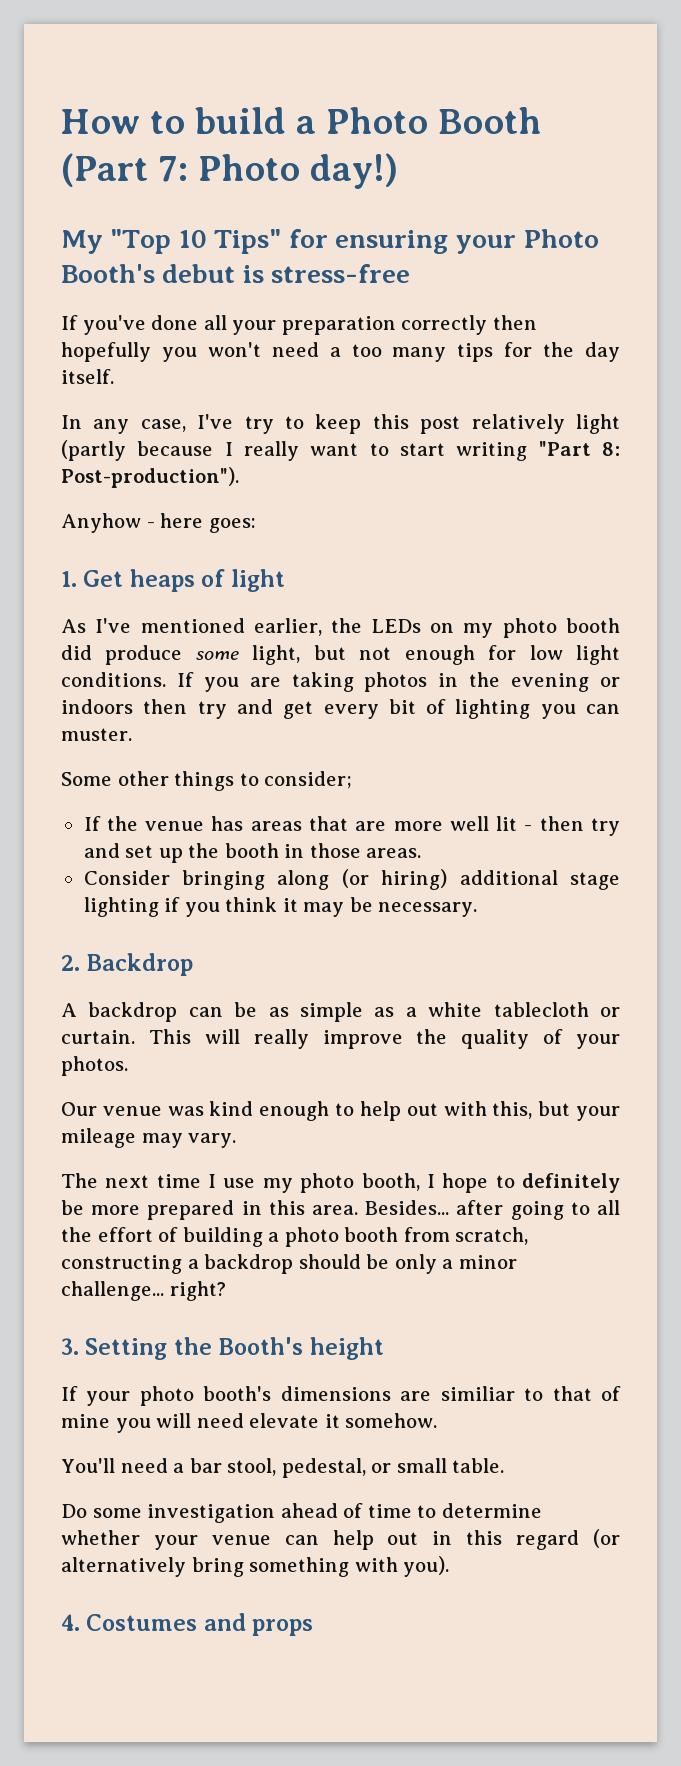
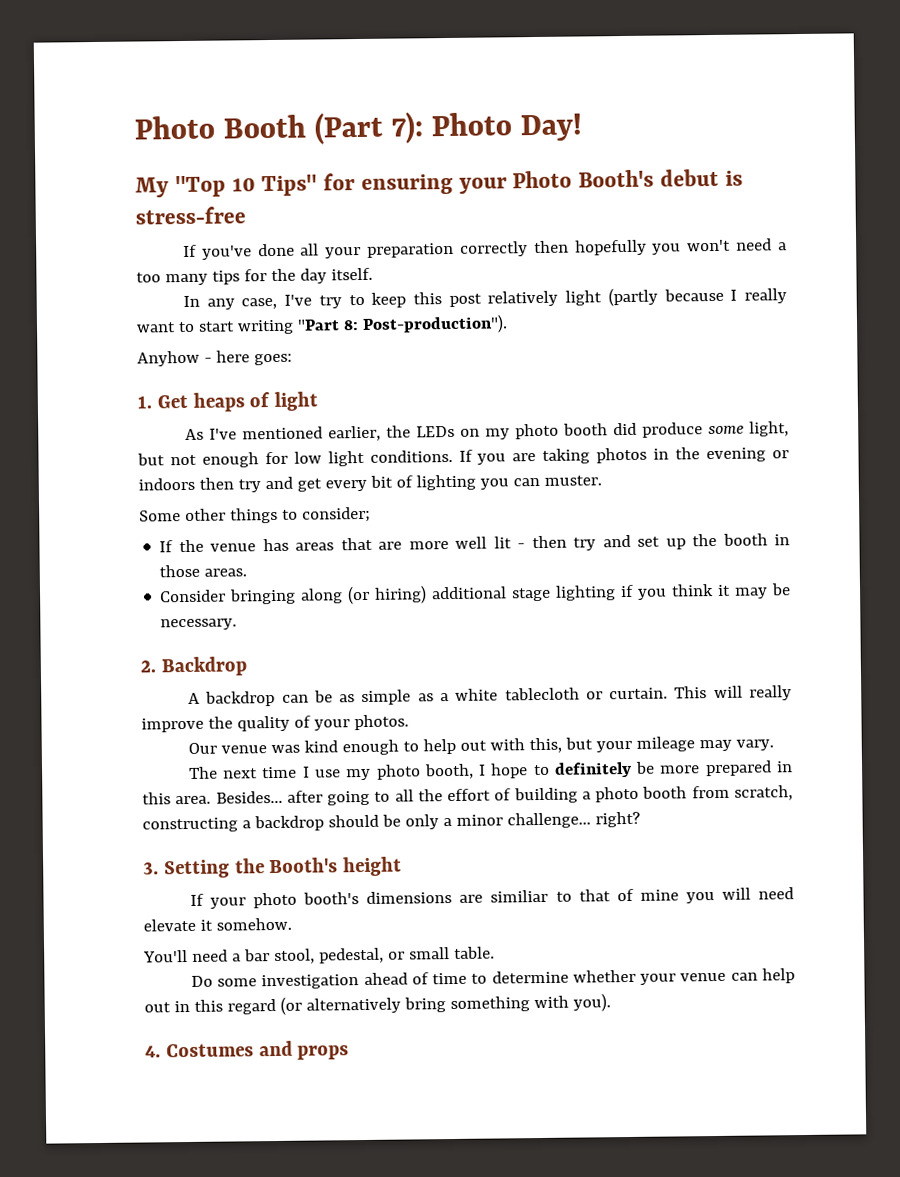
- How to build a Photo Booth (Part 7: Photo day!)
+ Photo Booth (Part 7): Photo Day!

